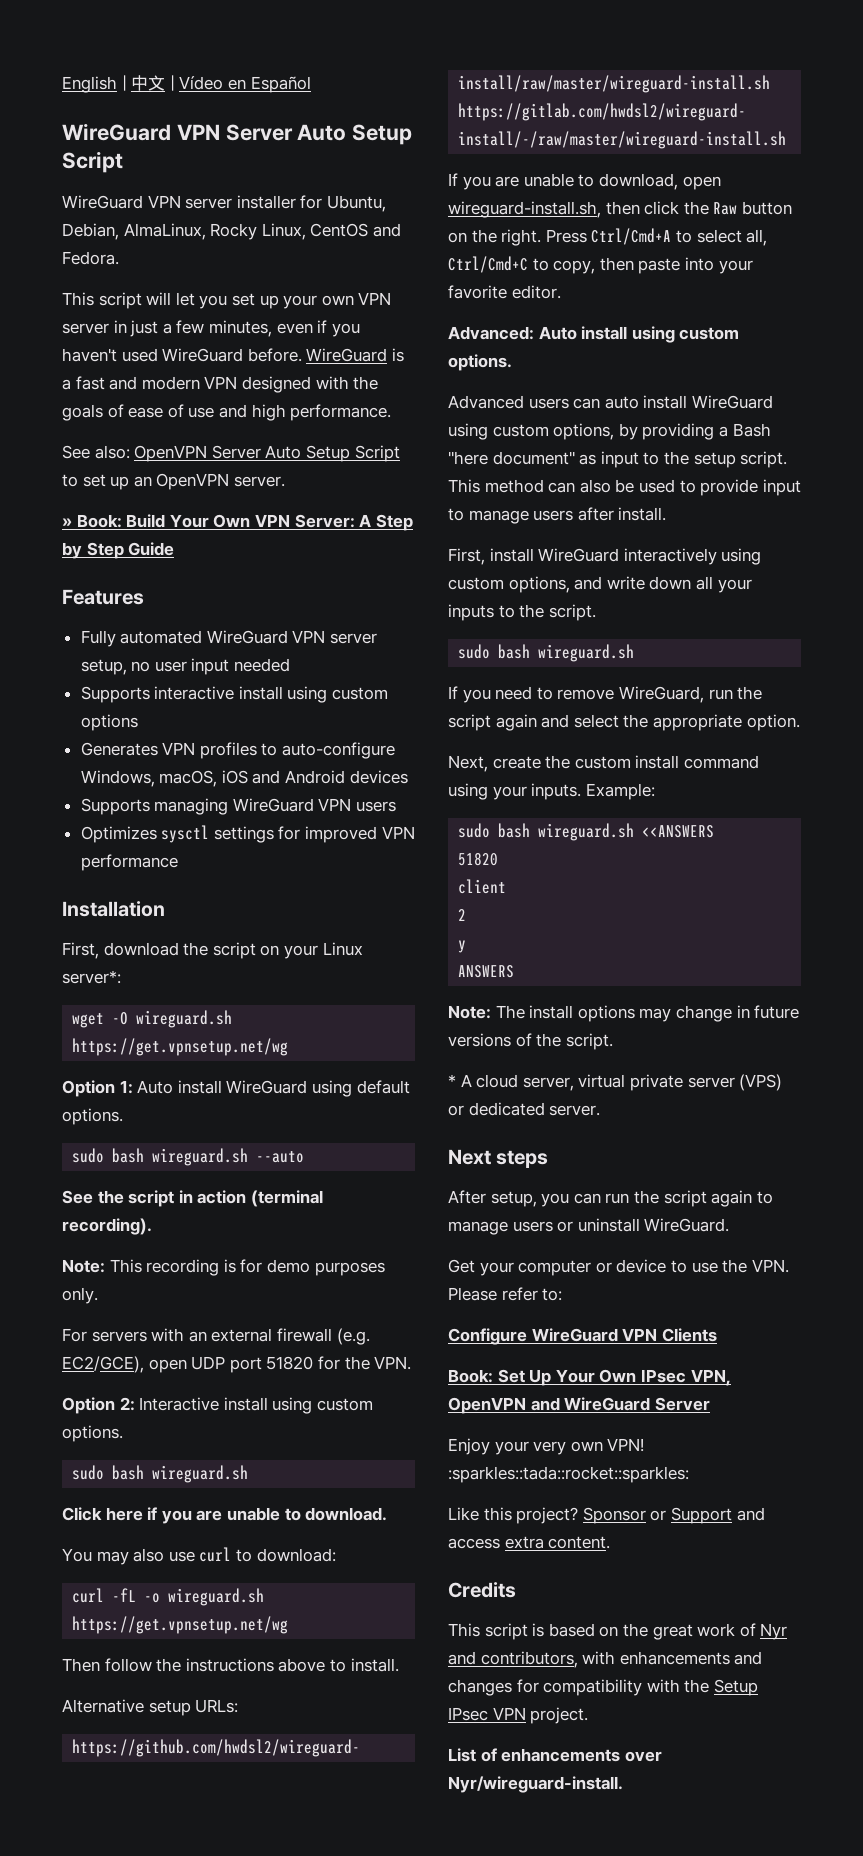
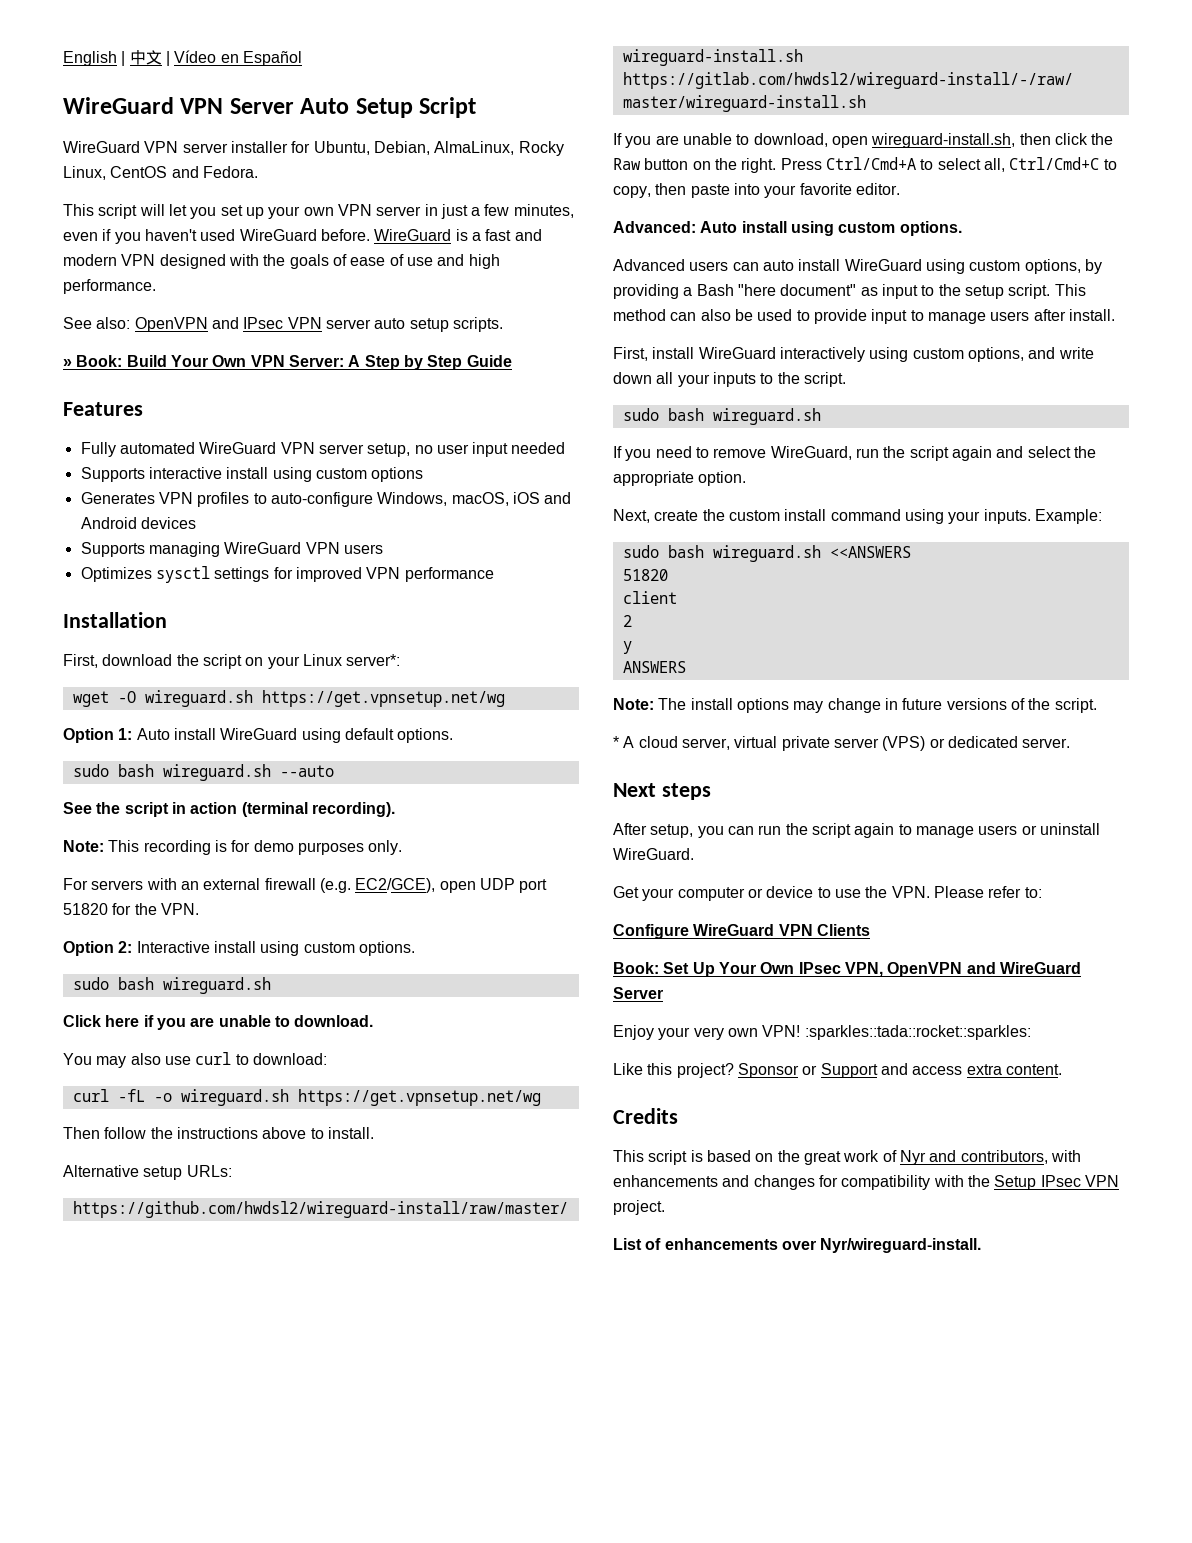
- See also: OpenVPN Server Auto Setup Script to set up an OpenVPN server.
+ See also: OpenVPN and IPsec VPN server auto setup scripts.

